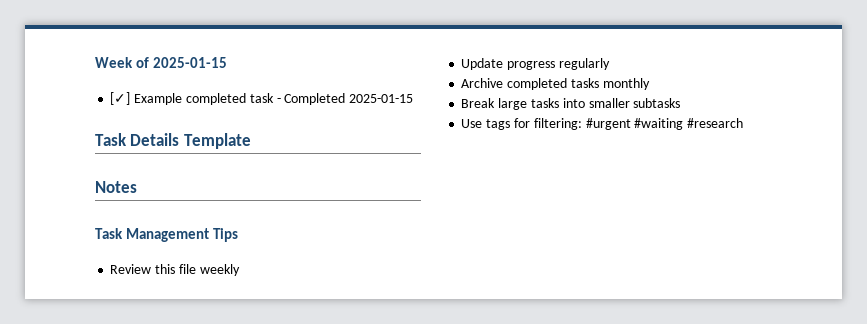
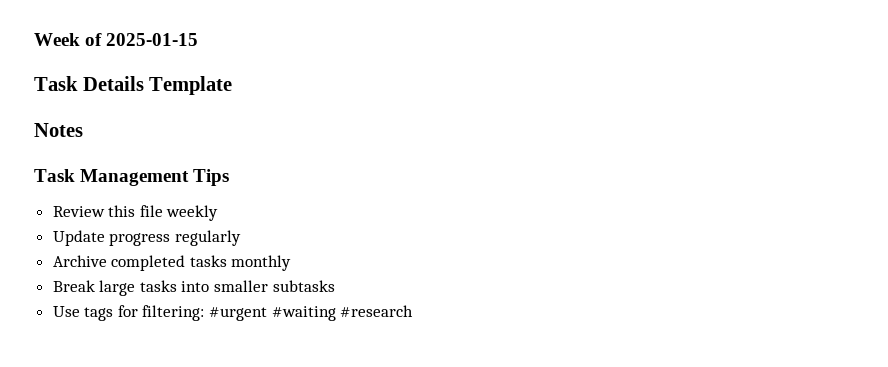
- [✓] Example completed task - Completed 2025-01-15

